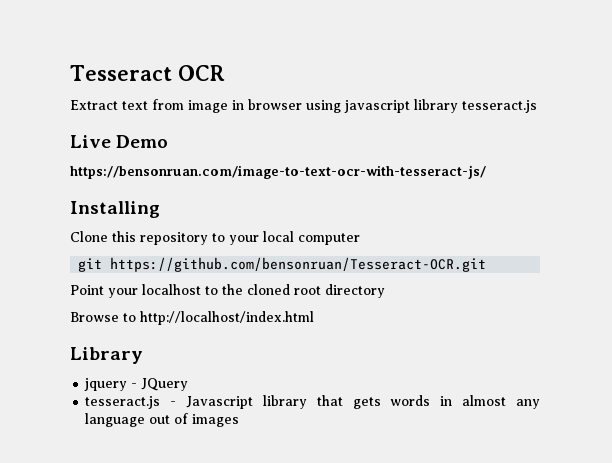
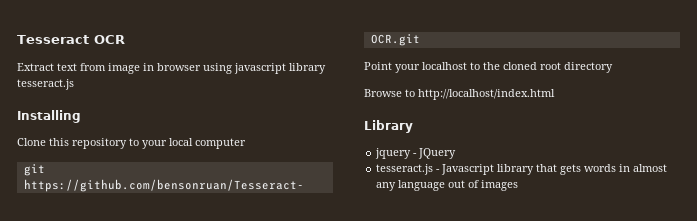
- Live Demo
- https://bensonruan.com/image-to-text-ocr-with-tesseract-js/

